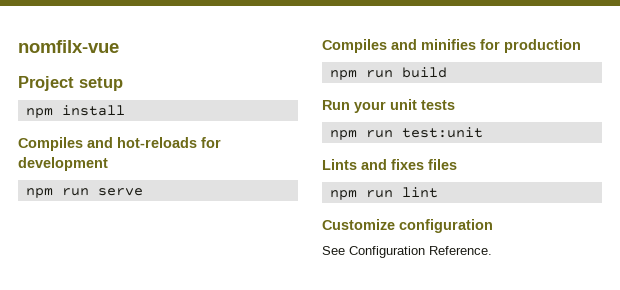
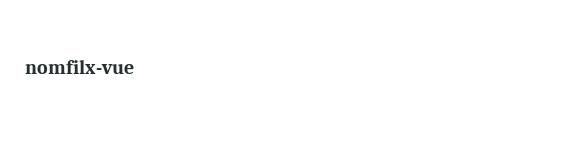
- Project setup
- npm install
- Compiles and hot-reloads for development
- npm run serve
- Compiles and minifies for production
- npm run build
- Run your unit tests
- npm run test:unit
- Lints and fixes files
- npm run lint
- Customize configuration
- See Configuration Reference.

